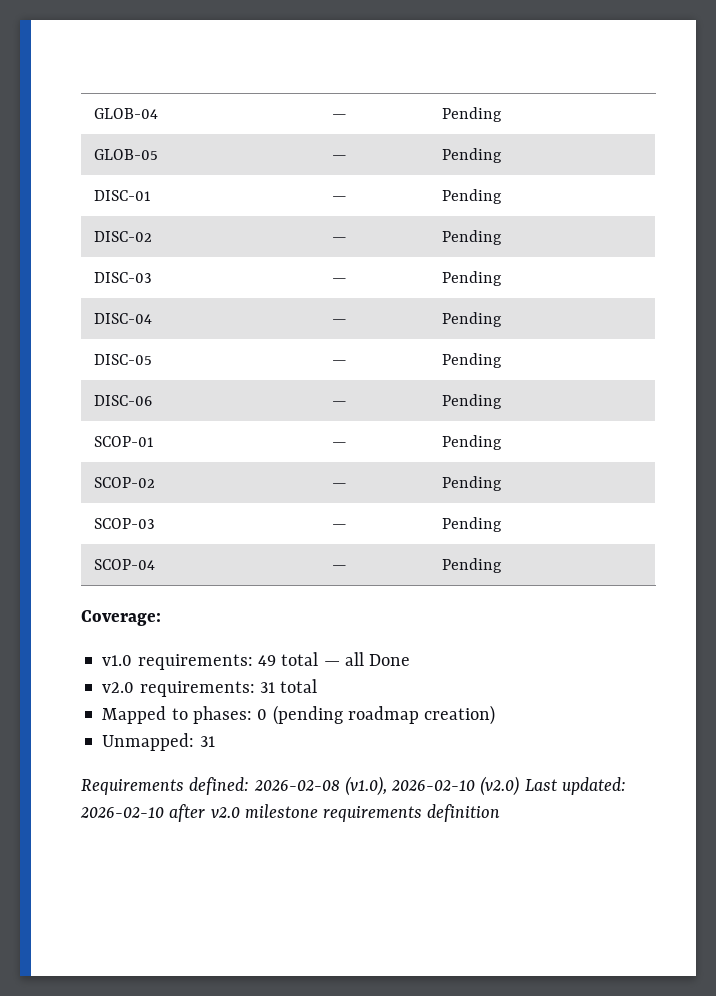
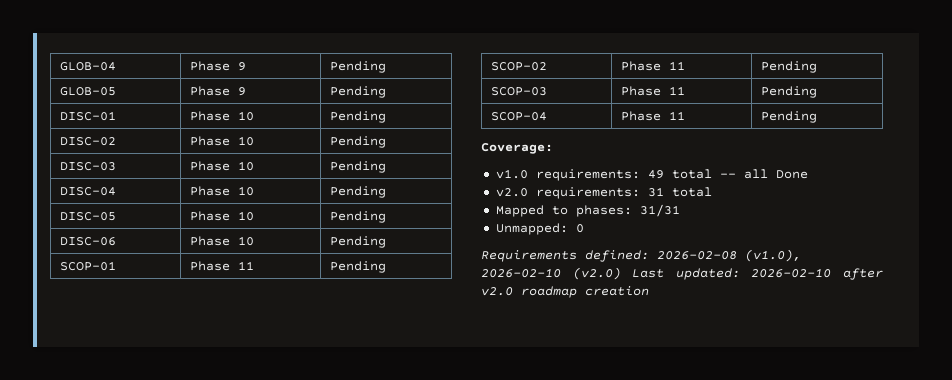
- GLOB-04 | — | Pending
+ GLOB-04 | Phase 9 | Pending
- GLOB-05 | — | Pending
+ GLOB-05 | Phase 9 | Pending
- DISC-01 | — | Pending
+ DISC-01 | Phase 10 | Pending
- DISC-02 | — | Pending
+ DISC-02 | Phase 10 | Pending
- DISC-03 | — | Pending
+ DISC-03 | Phase 10 | Pending
- DISC-04 | — | Pending
+ DISC-04 | Phase 10 | Pending
- DISC-05 | — | Pending
+ DISC-05 | Phase 10 | Pending
- DISC-06 | — | Pending
+ DISC-06 | Phase 10 | Pending
- SCOP-01 | — | Pending
+ SCOP-01 | Phase 11 | Pending
- SCOP-02 | — | Pending
+ SCOP-02 | Phase 11 | Pending
- SCOP-03 | — | Pending
+ SCOP-03 | Phase 11 | Pending
- SCOP-04 | — | Pending
+ SCOP-04 | Phase 11 | Pending
- v1.0 requirements: 49 total — all Done
+ v1.0 requirements: 49 total -- all Done
- Mapped to phases: 0 (pending roadmap creation)
+ Mapped to phases: 31/31
- Unmapped: 31
+ Unmapped: 0
- Requirements defined: 2026-02-08 (v1.0), 2026-02-10 (v2.0) Last updated: 2026-02-10 after v2.0 milestone requirements definition
+ Requirements defined: 2026-02-08 (v1.0), 2026-02-10 (v2.0) Last updated: 2026-02-10 after v2.0 roadmap creation

